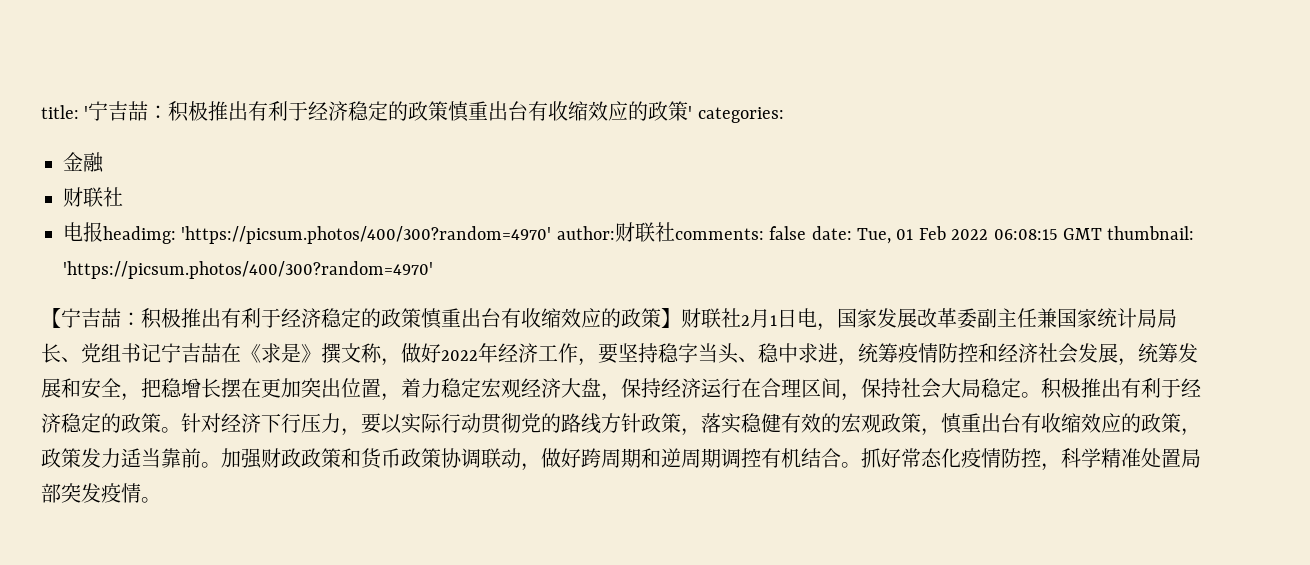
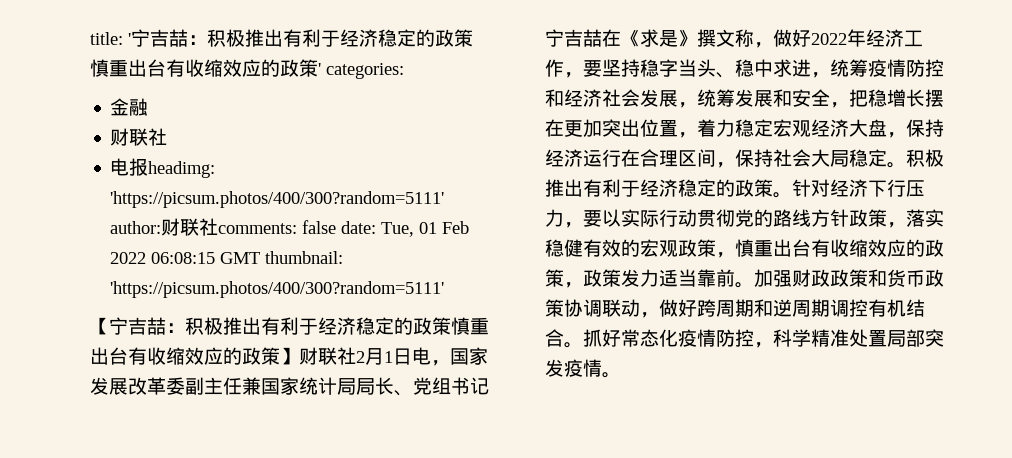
- 电报headimg: 'https://picsum.photos/400/300?random=4970' author:财联社comments: false date: Tue, 01 Feb 2022 06:08:15 GMT thumbnail: 'https://picsum.photos/400/300?random=4970'
+ 电报headimg: 'https://picsum.photos/400/300?random=5111' author:财联社comments: false date: Tue, 01 Feb 2022 06:08:15 GMT thumbnail: 'https://picsum.photos/400/300?random=5111'

